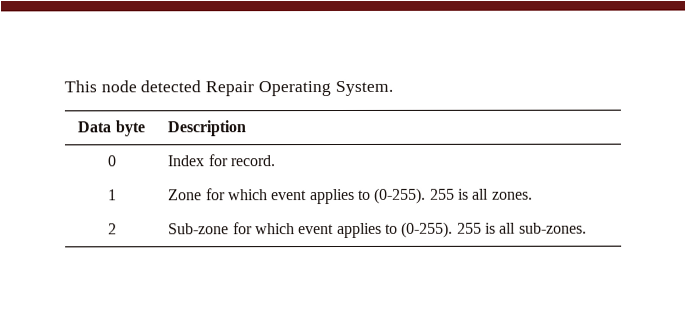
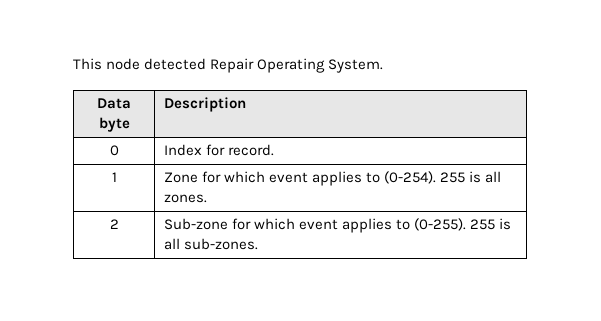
- 1 | Zone for which event applies to (0-255). 255 is all zones.
+ 1 | Zone for which event applies to (0-254). 255 is all zones.

